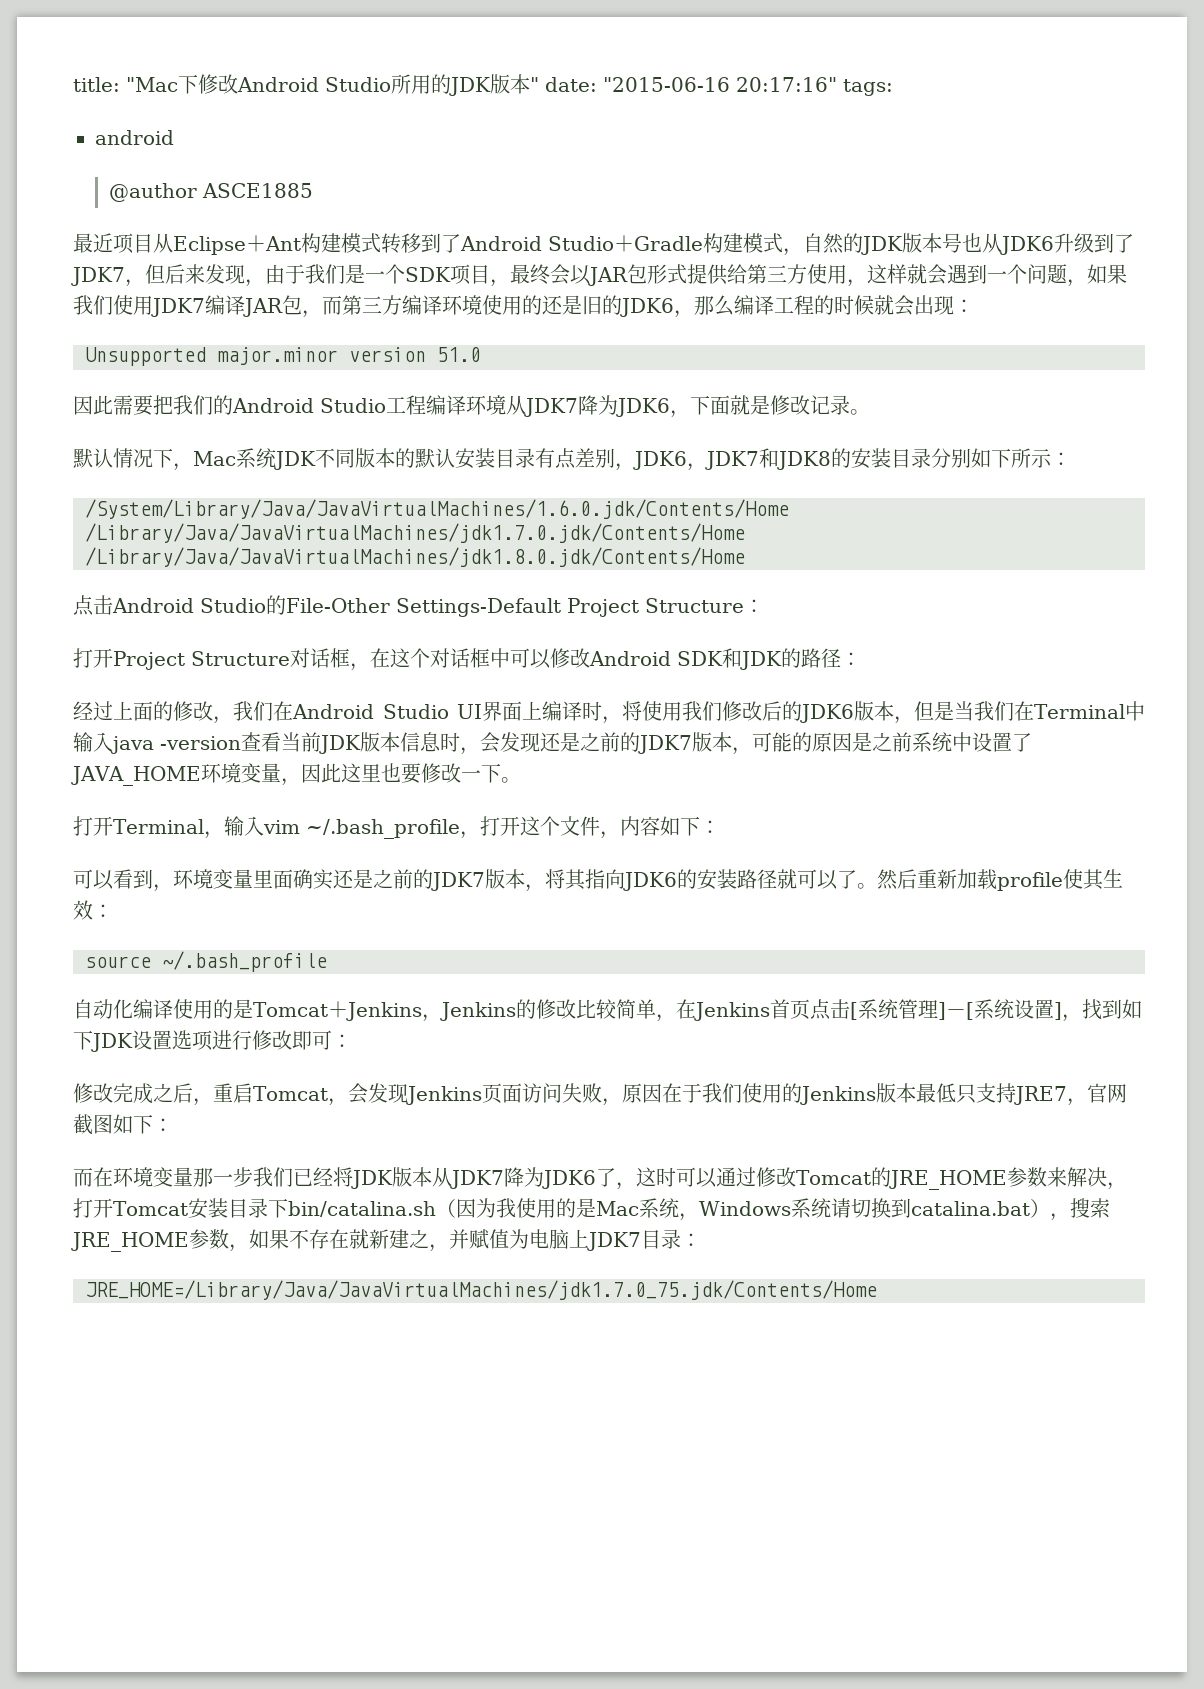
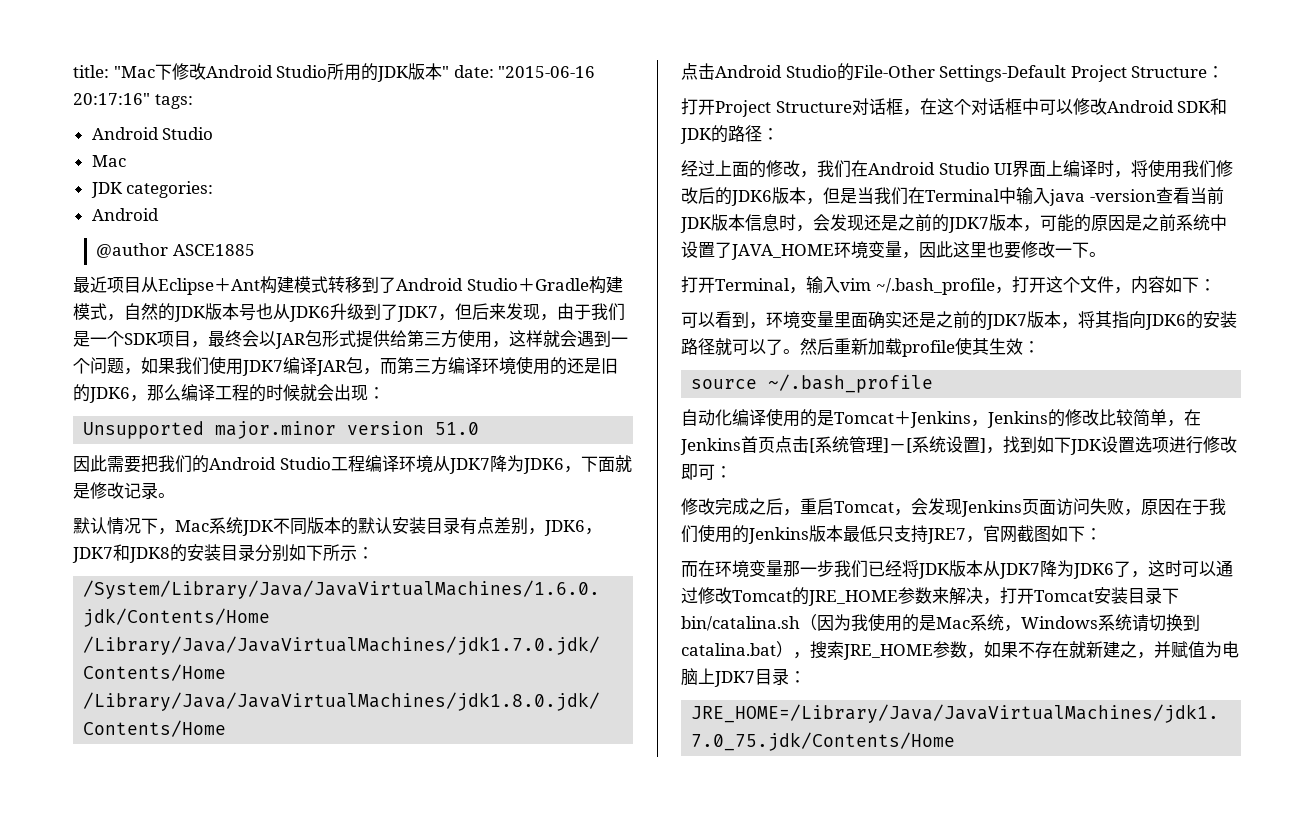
  title: "Mac下修改Android Studio所用的JDK版本" date: "2015-06-16 20:17:16" tags:
- android
+ Android Studio
+ Mac
+ JDK categories:
+ Android

